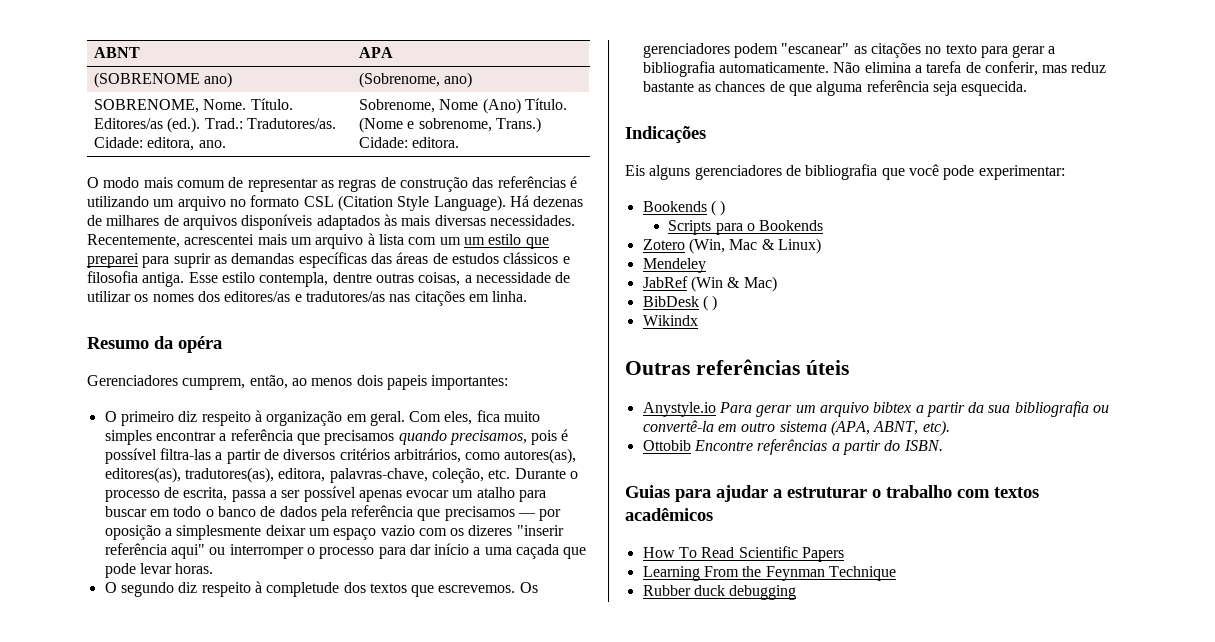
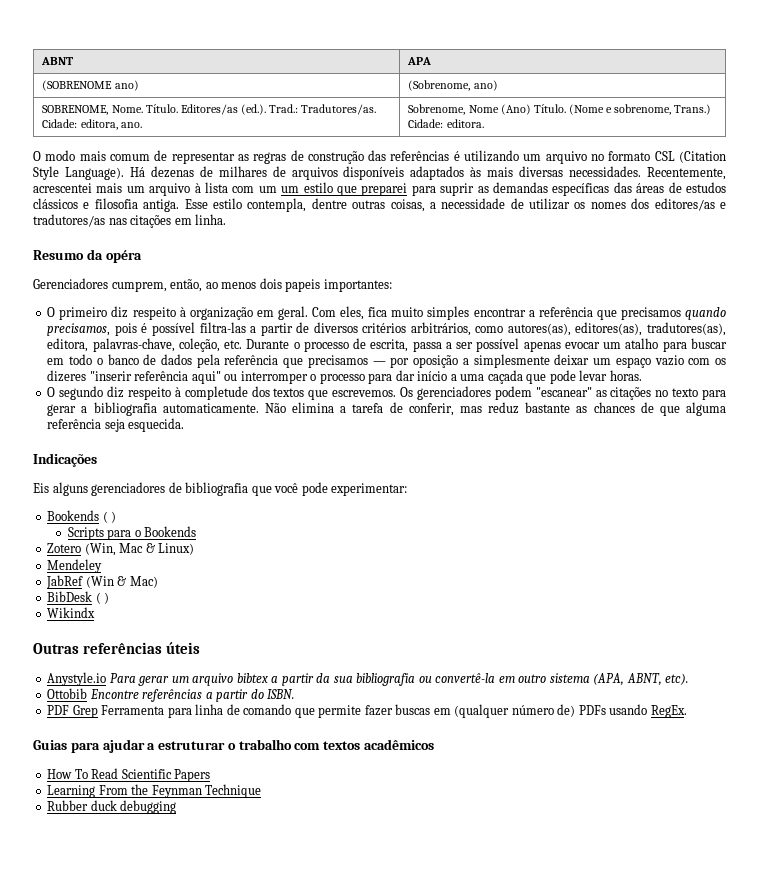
+ PDF Grep Ferramenta para linha de comando que permite fazer buscas em (qualquer número de) PDFs usando RegEx.

